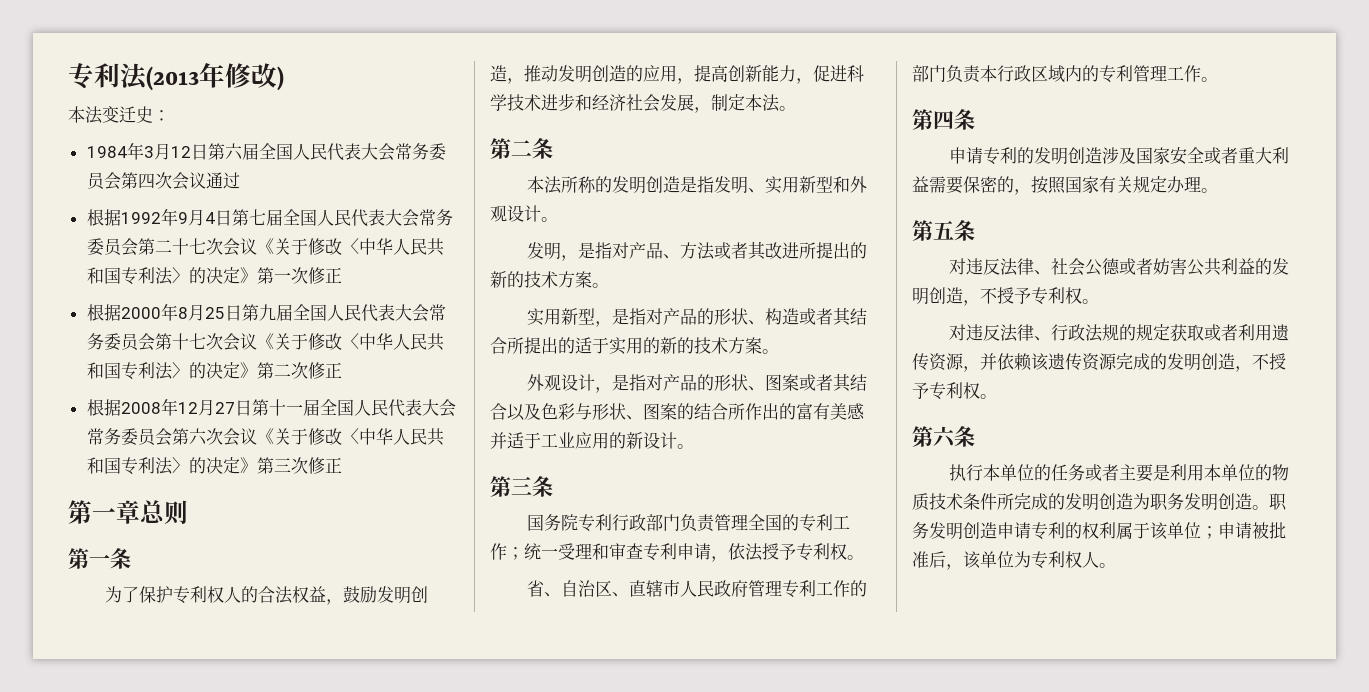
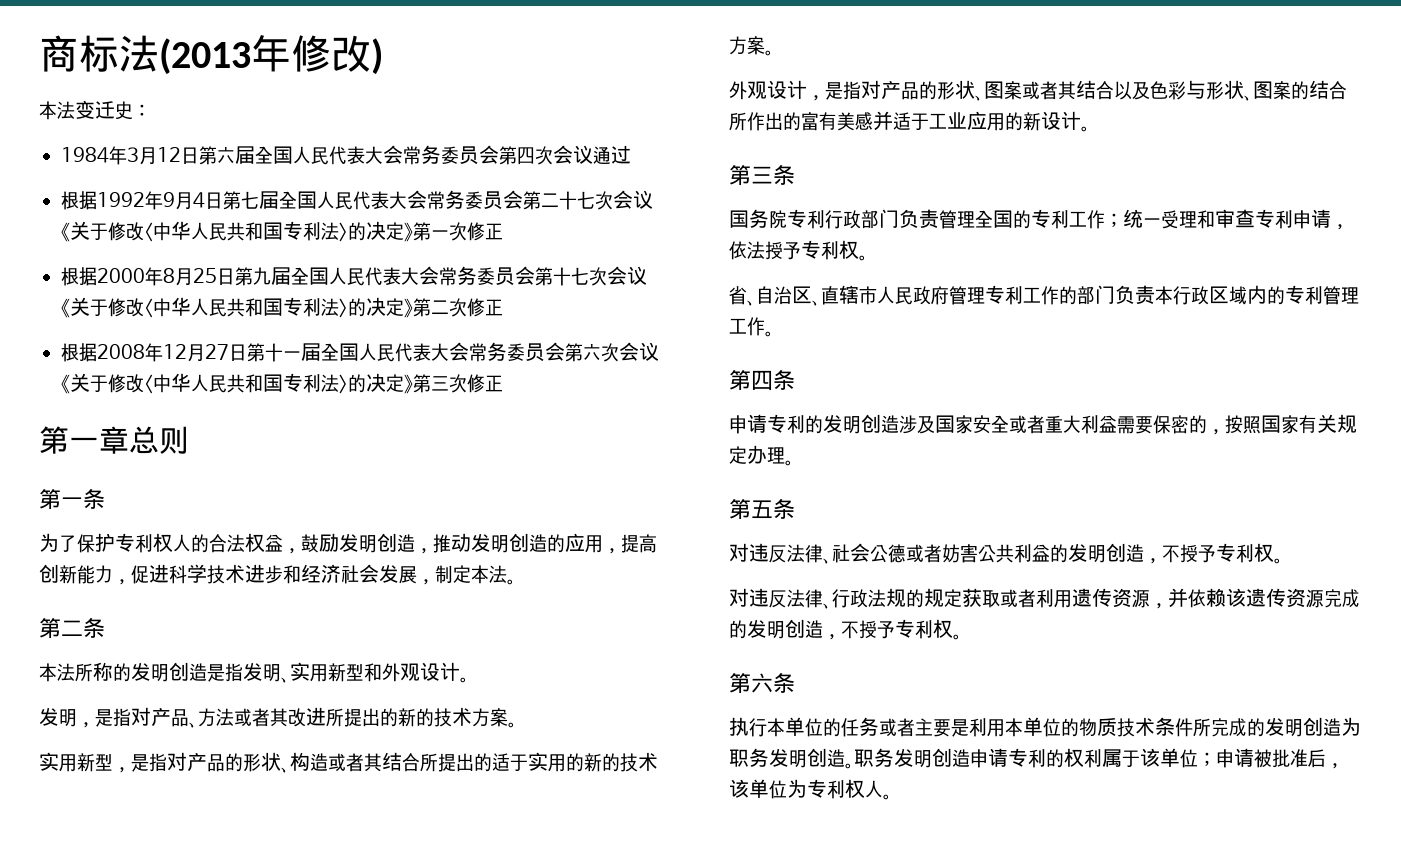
- 专利法(2013年修改)
+ 商标法(2013年修改)

